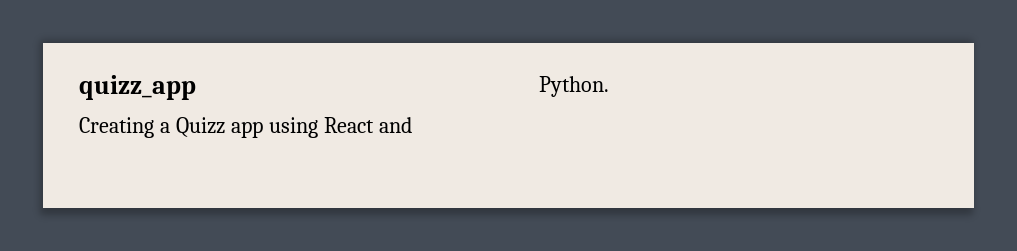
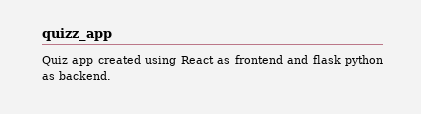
- Creating a Quizz app using React and Python.
+ Quiz app created using React as frontend and flask python as backend.

